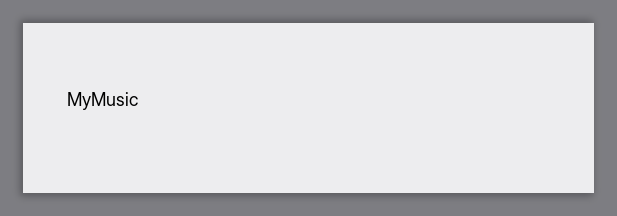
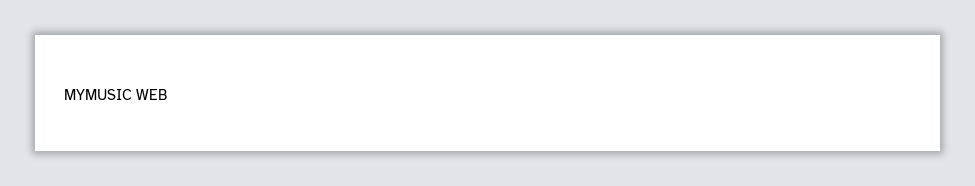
- MyMusic
+ MYMUSIC WEB

